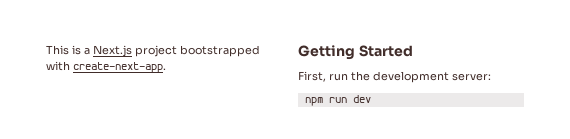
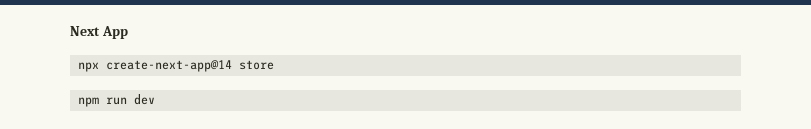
- This is a Next.js project bootstrapped with create-next-app.
- Getting Started
- First, run the development server:
+ Next App
+ npx create-next-app@14 store

